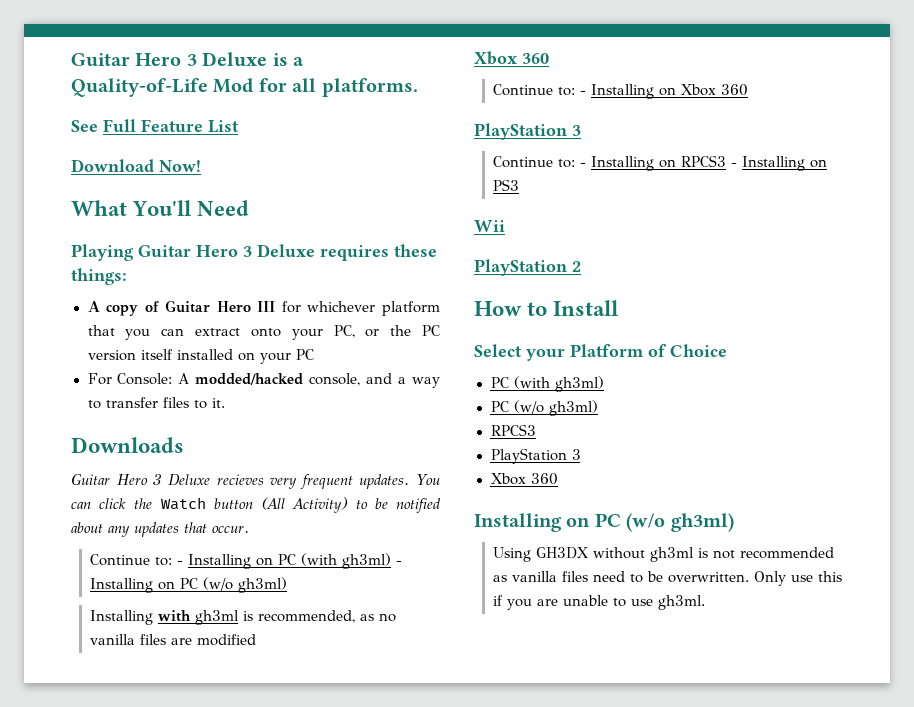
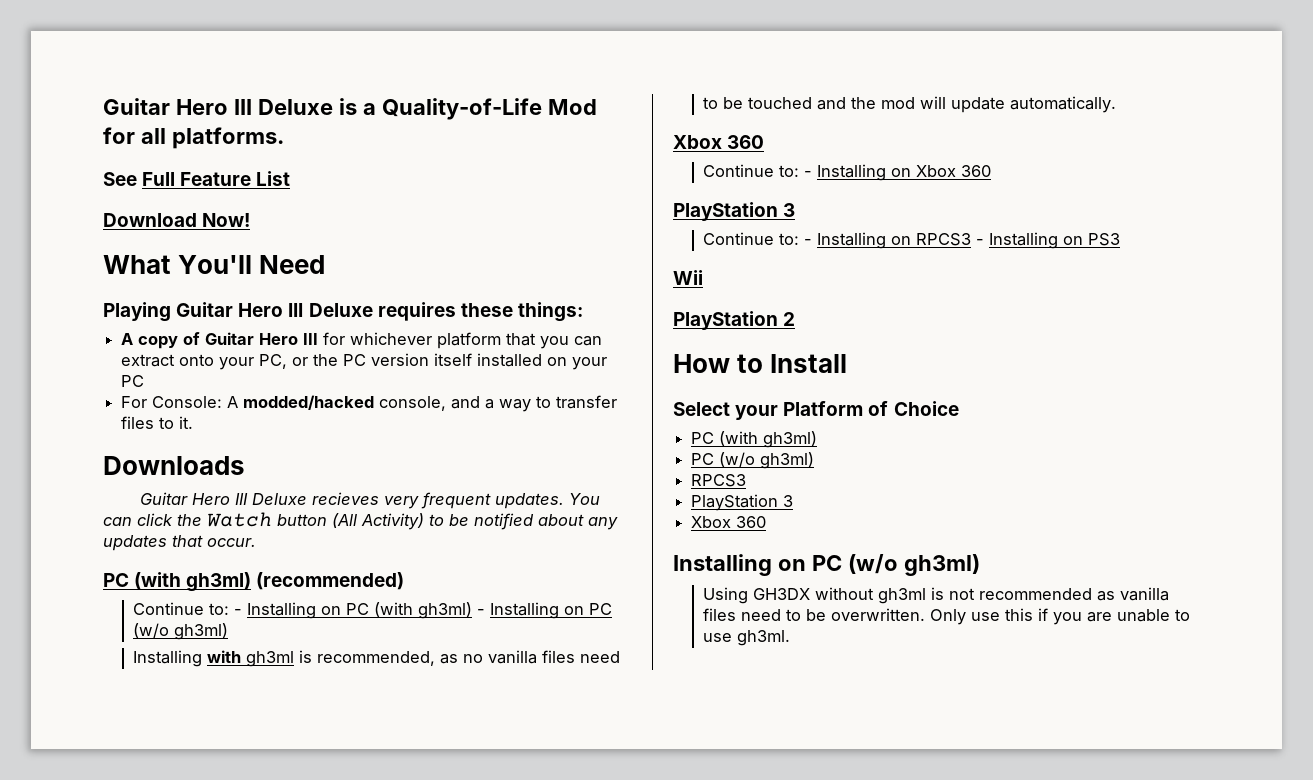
- Guitar Hero 3 Deluxe is a Quality-of-Life Mod for all platforms.
+ Guitar Hero III Deluxe is a Quality-of-Life Mod for all platforms.
- Playing Guitar Hero 3 Deluxe requires these things:
+ Playing Guitar Hero III Deluxe requires these things:
- Guitar Hero 3 Deluxe recieves very frequent updates.
+ Guitar Hero III Deluxe recieves very frequent updates.
+ PC (with gh3ml) (recommended)
- Installing with gh3ml is recommended, as no vanilla files are modified
+ Installing with gh3ml is recommended, as no vanilla files need to be touched and the mod will update automatically.

